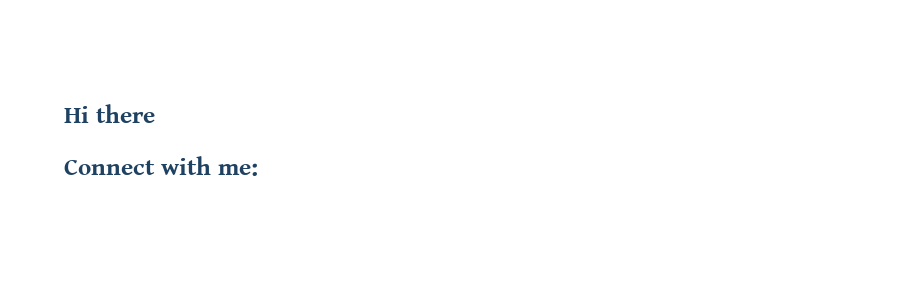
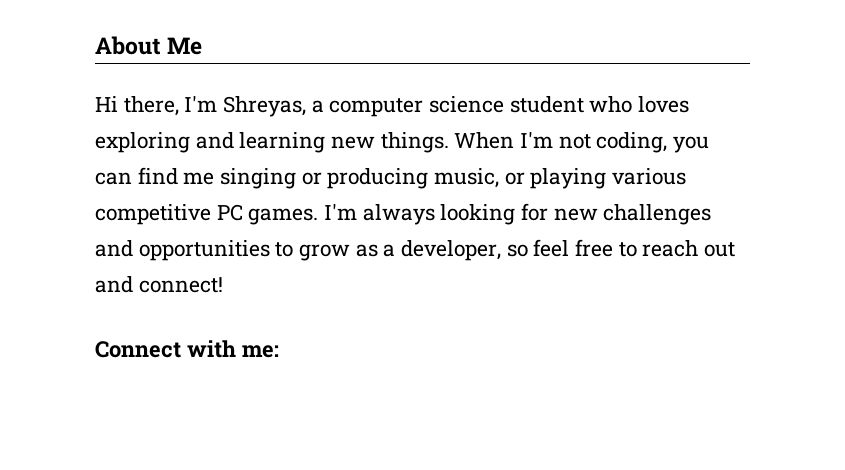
- Hi there
+ About Me
+ Hi there, I'm Shreyas, a computer science student who loves exploring and learning new things. When I'm not coding, you can find me singing or producing music, or playing various competitive PC games. I'm always looking for new challenges and opportunities to grow as a developer, so feel free to reach out and connect!

